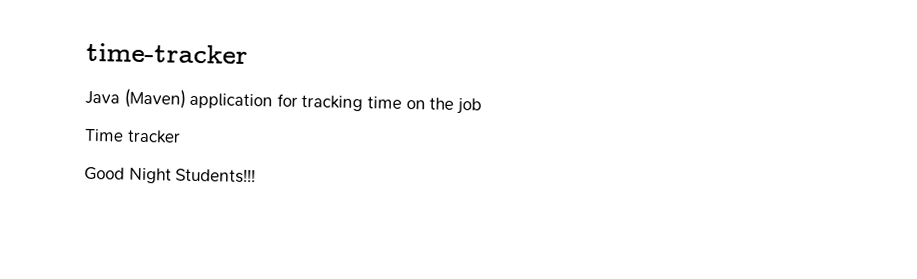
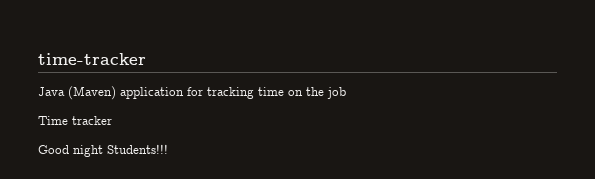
- Good Night Students!!!
+ Good night Students!!!

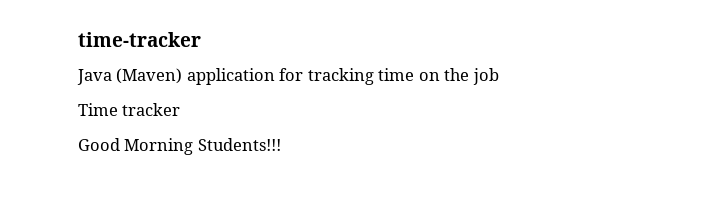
- Good night Students!!!
+ Good Morning Students!!!

